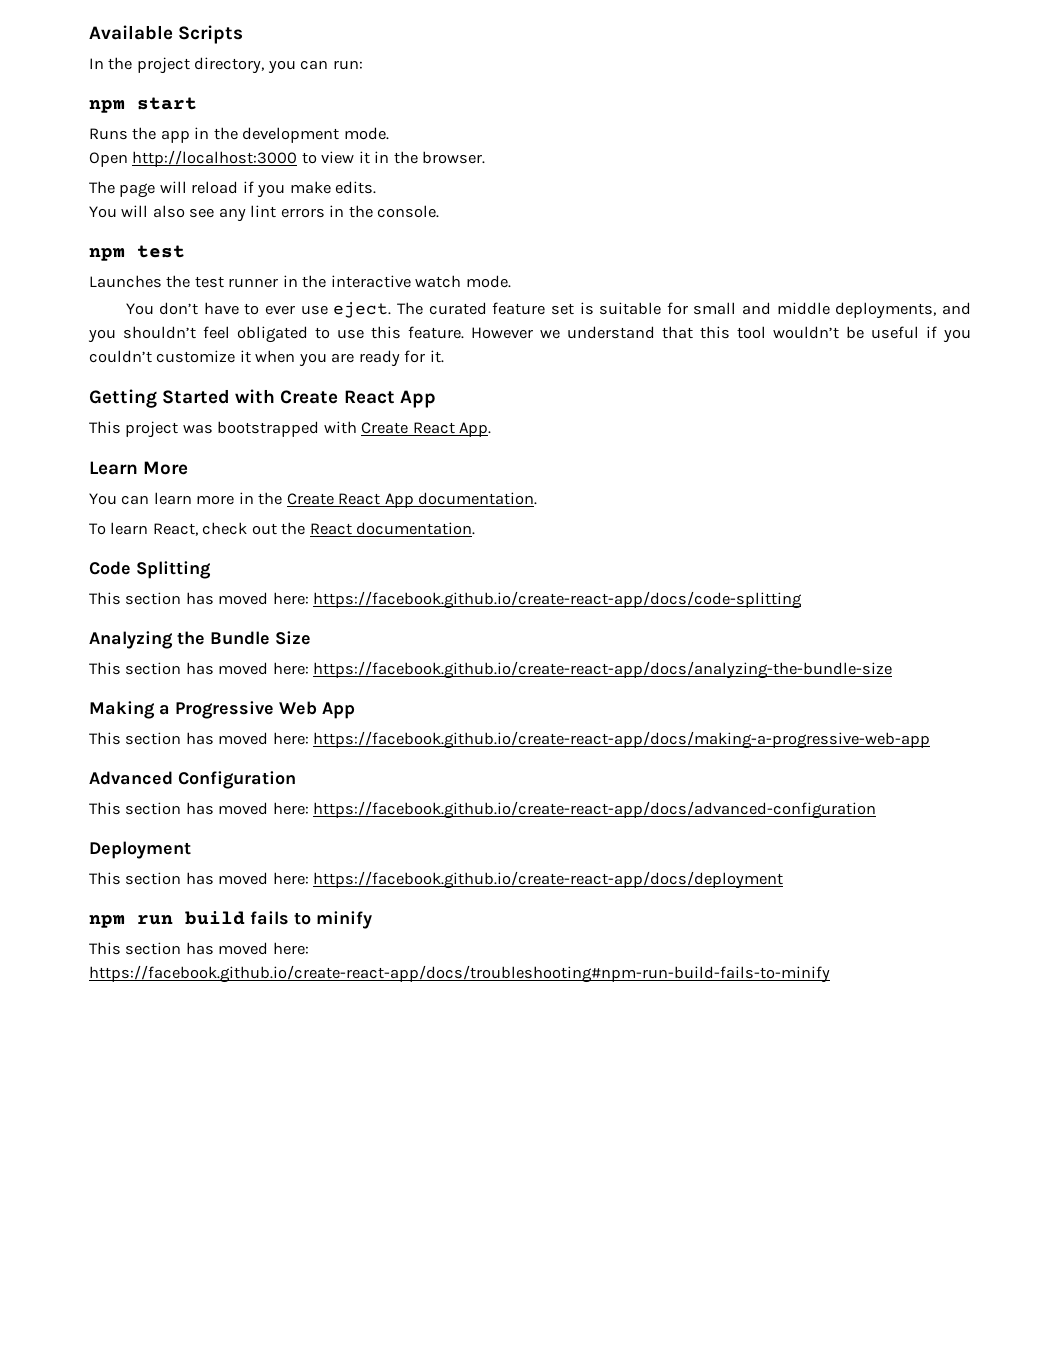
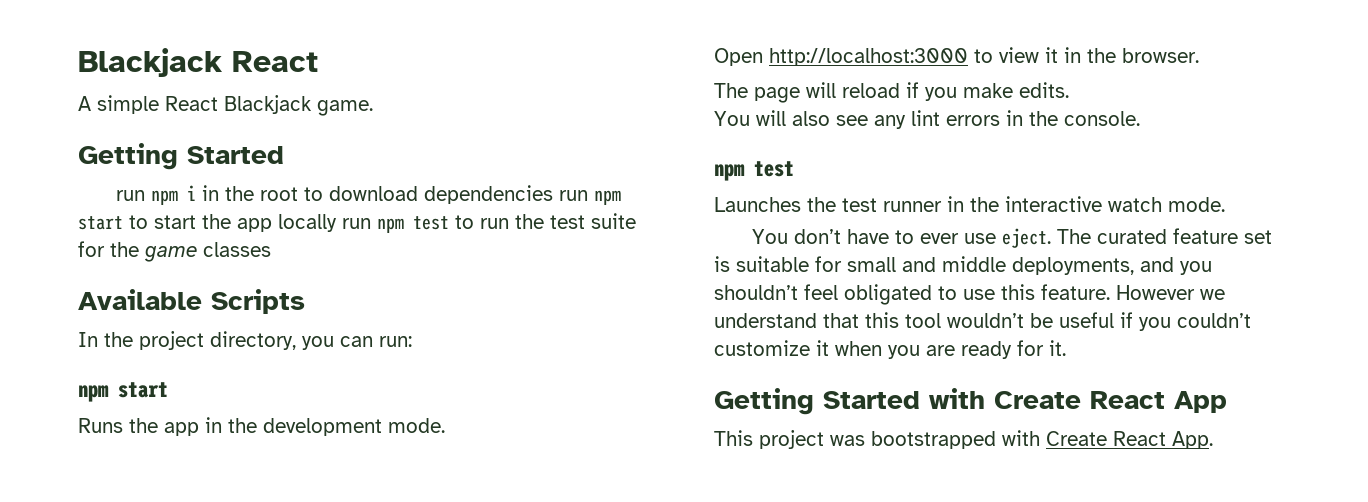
+ Blackjack React
+ A simple React Blackjack game.
+ Getting Started
+ run npm i in the root to download dependencies run npm start to start the app locally run npm test to run the test suite for the game classes
- Learn More
- You can learn more in the Create React App documentation.
- To learn React, check out the React documentation.
- Code Splitting
- This section has moved here: https://facebook.github.io/create-react-app/docs/code-splitting
- Analyzing the Bundle Size
- This section has moved here: https://facebook.github.io/create-react-app/docs/analyzing-the-bundle-size
- Making a Progressive Web App
- This section has moved here: https://facebook.github.io/create-react-app/docs/making-a-progressive-web-app
- Advanced Configuration
- This section has moved here: https://facebook.github.io/create-react-app/docs/advanced-configuration
- Deployment
- This section has moved here: https://facebook.github.io/create-react-app/docs/deployment
- npm run build fails to minify
- This section has moved here: https://facebook.github.io/create-react-app/docs/troubleshooting#npm-run-build-fails-to-minify

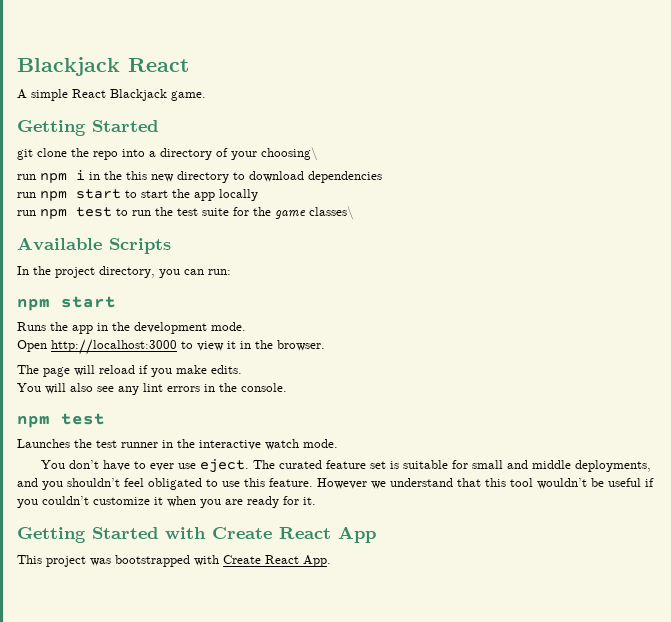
+ git clone the repo into a directory of your choosing\
- run npm i in the root to download dependencies run npm start to start the app locally run npm test to run the test suite for the game classes
+ run npm i in the this new directory to download dependencies
+ run npm start to start the app locally
+ run npm test to run the test suite for the game classes\

